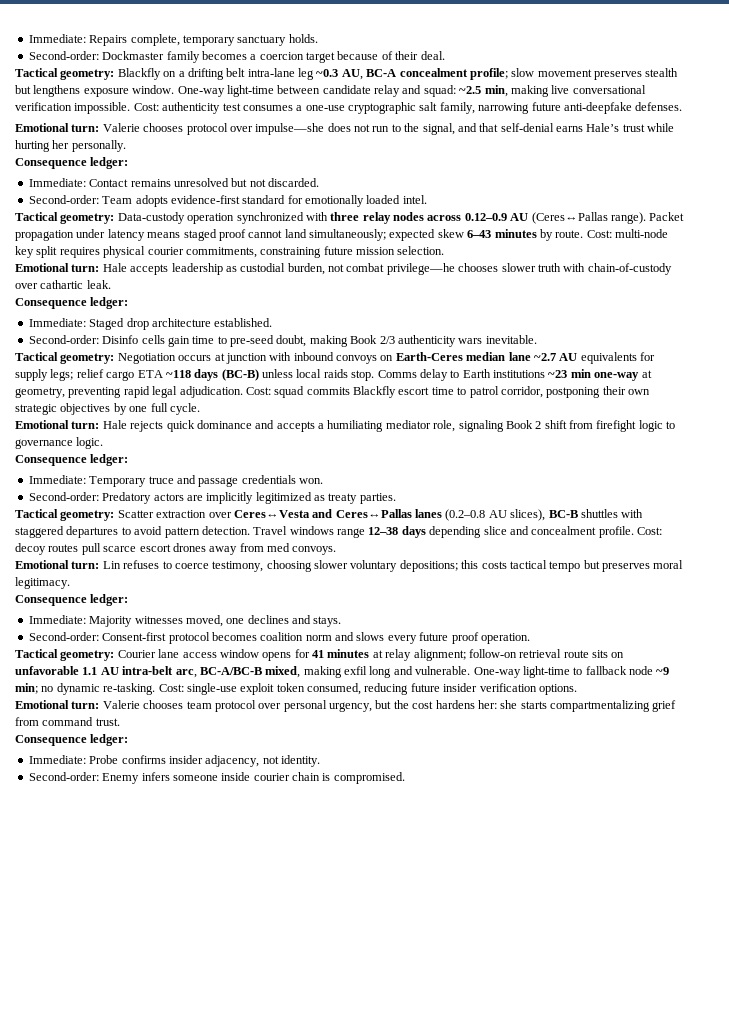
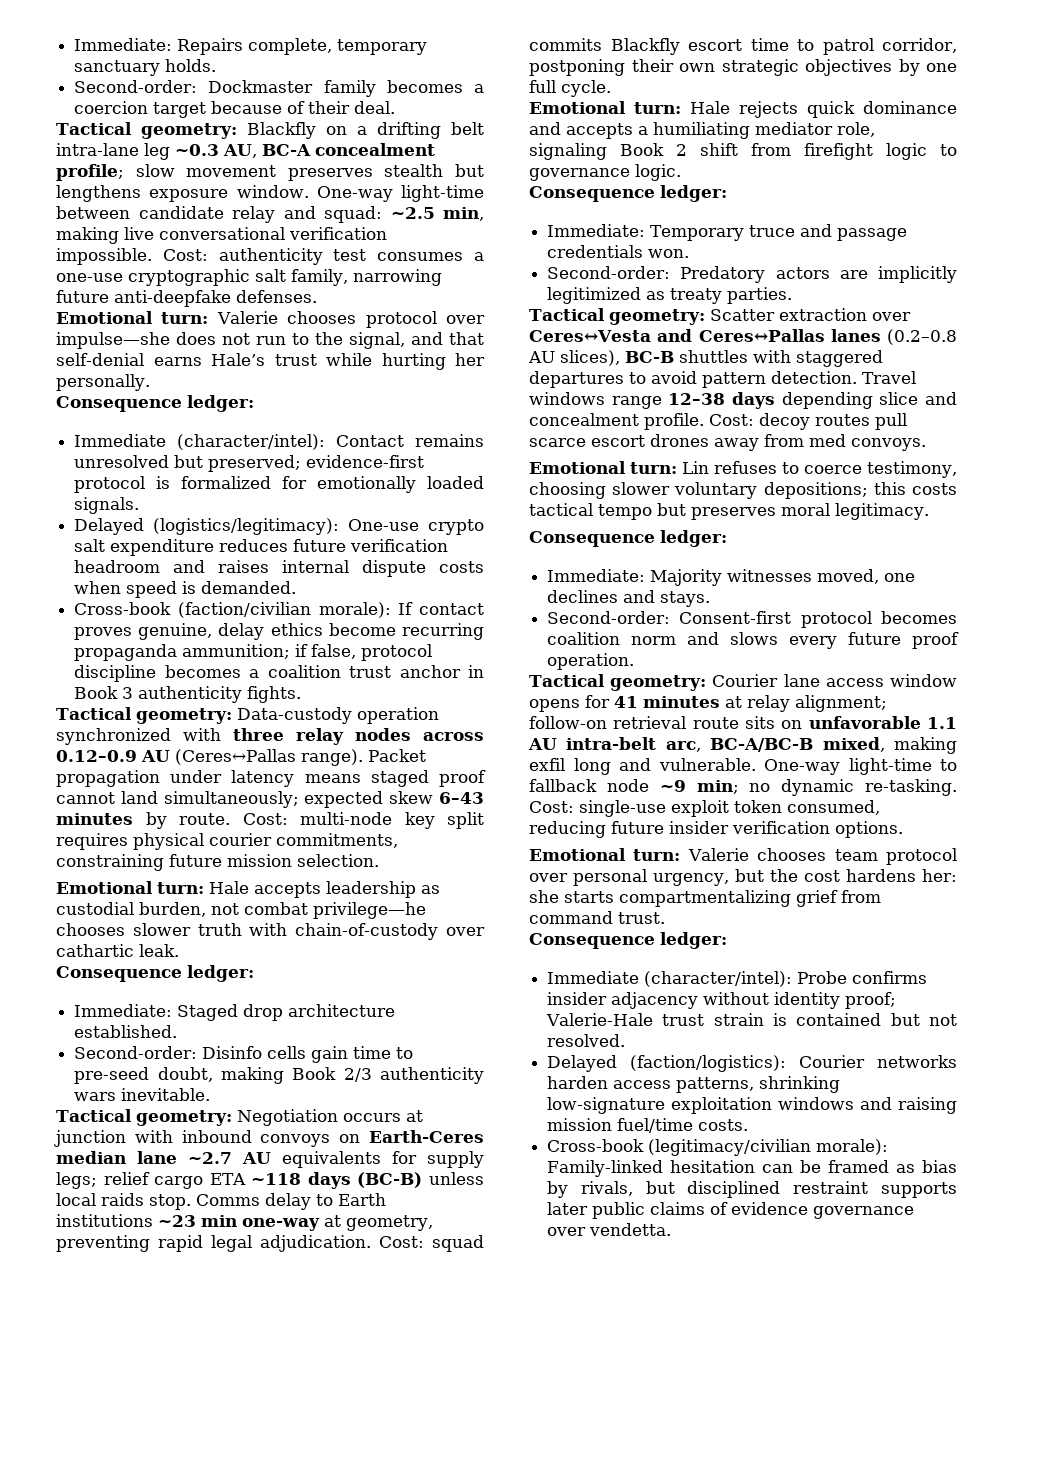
- Immediate: Contact remains unresolved but not discarded.
- Second-order: Team adopts evidence-first standard for emotionally loaded intel.
+ Immediate (character/intel): Contact remains unresolved but preserved; evidence-first protocol is formalized for emotionally loaded signals.
+ Delayed (logistics/legitimacy): One-use crypto salt expenditure reduces future verification headroom and raises internal dispute costs when speed is demanded.
+ Cross-book (faction/civilian morale): If contact proves genuine, delay ethics become recurring propaganda ammunition; if false, protocol discipline becomes a coalition trust anchor in Book 3 authenticity fights.
- Immediate: Probe confirms insider adjacency, not identity.
- Second-order: Enemy infers someone inside courier chain is compromised.
+ Immediate (character/intel): Probe confirms insider adjacency without identity proof; Valerie-Hale trust strain is contained but not resolved.
+ Delayed (faction/logistics): Courier networks harden access patterns, shrinking low-signature exploitation windows and raising mission fuel/time costs.
+ Cross-book (legitimacy/civilian morale): Family-linked hesitation can be framed as bias by rivals, but disciplined restraint supports later public claims of evidence governance over vendetta.

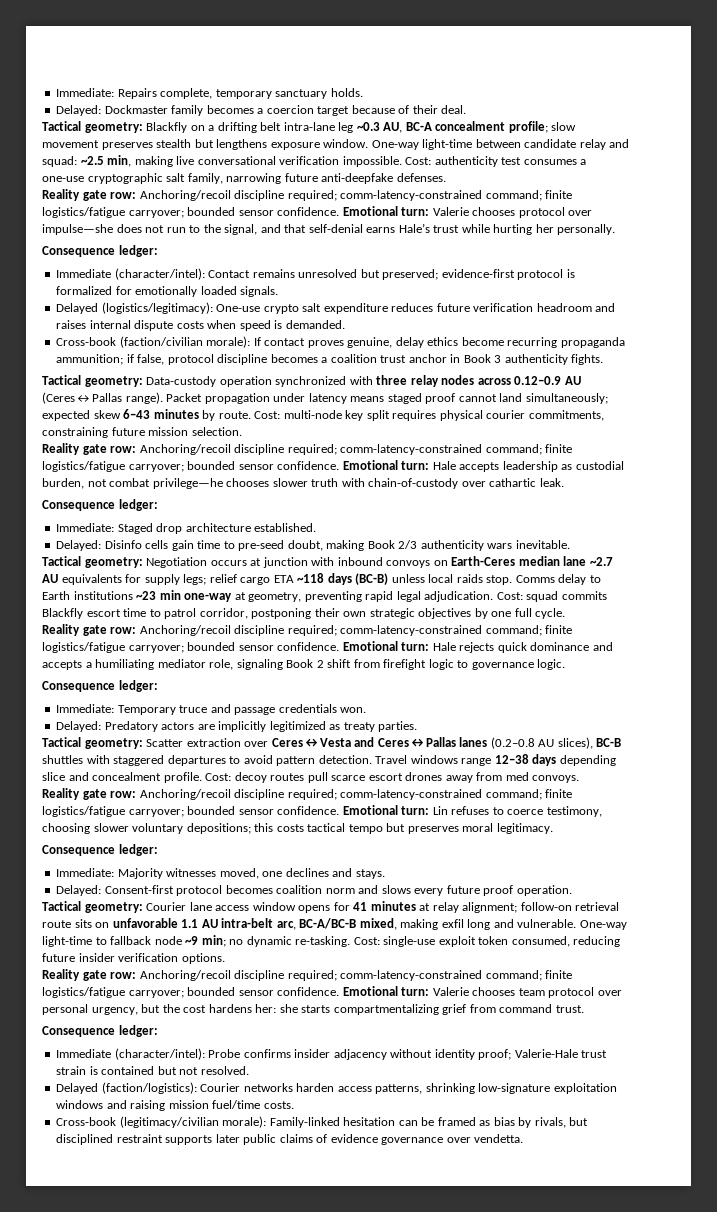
- Second-order: Dockmaster family becomes a coercion target because of their deal.
+ Delayed: Dockmaster family becomes a coercion target because of their deal.
  Cost: authenticity test consumes a one-use cryptographic salt family, narrowing future anti-deepfake defenses.
- Emotional turn: Valerie chooses protocol over impulse—she does not run to the signal, and that self-denial earns Hale’s trust while hurting her personally.
+ Reality gate row: Anchoring/recoil discipline required; comm-latency-constrained command; finite logistics/fatigue carryover; bounded sensor confidence. Emotional turn: Valerie chooses protocol over impulse—she does not run to the signal, and that self-denial earns Hale’s trust while hurting her personally.
  Cost: multi-node key split requires physical courier commitments, constraining future mission selection.
- Emotional turn: Hale accepts leadership as custodial burden, not combat privilege—he chooses slower truth with chain-of-custody over cathartic leak.
+ Reality gate row: Anchoring/recoil discipline required; comm-latency-constrained command; finite logistics/fatigue carryover; bounded sensor confidence. Emotional turn: Hale accepts leadership as custodial burden, not combat privilege—he chooses slower truth with chain-of-custody over cathartic leak.
- Second-order: Disinfo cells gain time to pre-seed doubt, making Book 2/3 authenticity wars inevitable.
+ Delayed: Disinfo cells gain time to pre-seed doubt, making Book 2/3 authenticity wars inevitable.
  Cost: squad commits Blackfly escort time to patrol corridor, postponing their own strategic objectives by one full cycle.
- Emotional turn: Hale rejects quick dominance and accepts a humiliating mediator role, signaling Book 2 shift from firefight logic to governance logic.
+ Reality gate row: Anchoring/recoil discipline required; comm-latency-constrained command; finite logistics/fatigue carryover; bounded sensor confidence. Emotional turn: Hale rejects quick dominance and accepts a humiliating mediator role, signaling Book 2 shift from firefight logic to governance logic.
- Second-order: Predatory actors are implicitly legitimized as treaty parties.
+ Delayed: Predatory actors are implicitly legitimized as treaty parties.
  Cost: decoy routes pull scarce escort drones away from med convoys.
- Emotional turn: Lin refuses to coerce testimony, choosing slower voluntary depositions; this costs tactical tempo but preserves moral legitimacy.
+ Reality gate row: Anchoring/recoil discipline required; comm-latency-constrained command; finite logistics/fatigue carryover; bounded sensor confidence. Emotional turn: Lin refuses to coerce testimony, choosing slower voluntary depositions; this costs tactical tempo but preserves moral legitimacy.
- Second-order: Consent-first protocol becomes coalition norm and slows every future proof operation.
+ Delayed: Consent-first protocol becomes coalition norm and slows every future proof operation.
  Cost: single-use exploit token consumed, reducing future insider verification options.
- Emotional turn: Valerie chooses team protocol over personal urgency, but the cost hardens her: she starts compartmentalizing grief from command trust.
+ Reality gate row: Anchoring/recoil discipline required; comm-latency-constrained command; finite logistics/fatigue carryover; bounded sensor confidence. Emotional turn: Valerie chooses team protocol over personal urgency, but the cost hardens her: she starts compartmentalizing grief from command trust.

